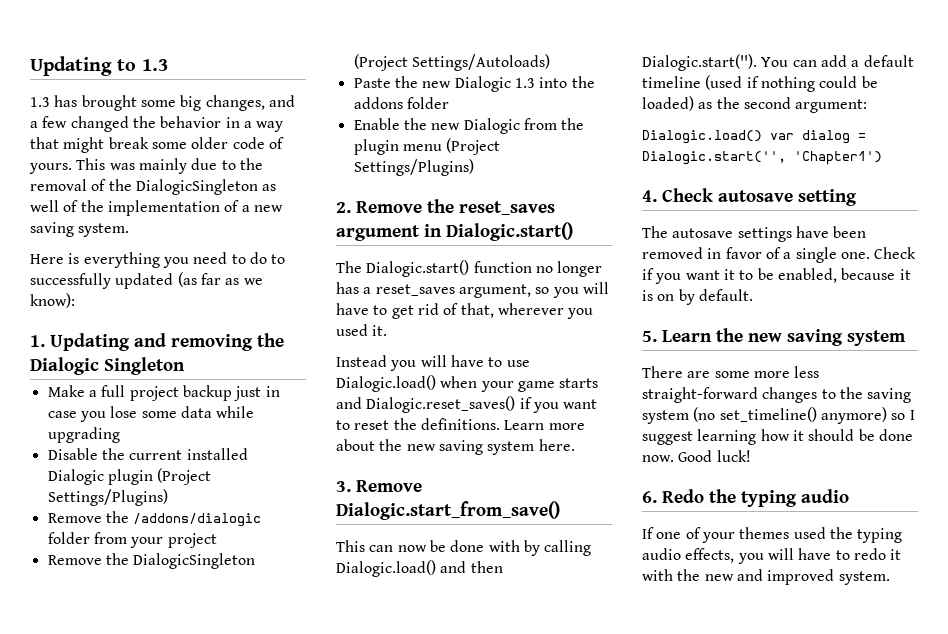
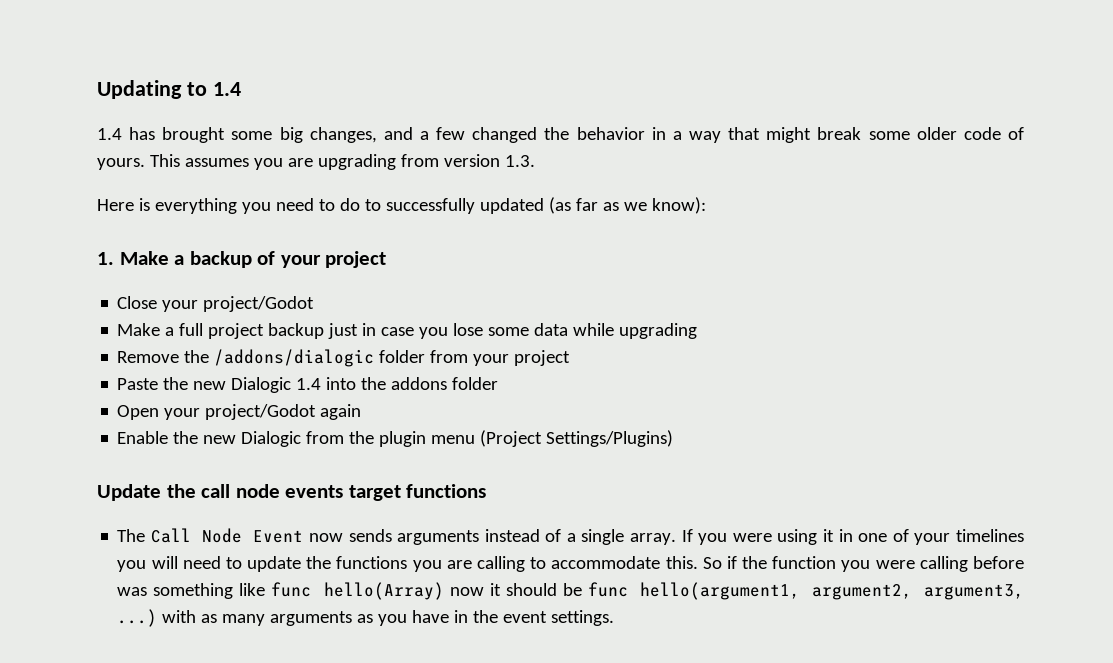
- Updating to 1.3
- 1.3 has brought some big changes, and a few changed the behavior in a way that might break some older code of yours.
+ Updating to 1.4
+ 1.4 has brought some big changes, and a few changed the behavior in a way that might break some older code of yours.
- This was mainly due to the removal of the DialogicSingleton as well of the implementation of a new saving system.
+ This assumes you are upgrading from version 1.3.
- 1. Updating and removing the Dialogic Singleton
+ 1. Make a backup of your project
+ Close your project/Godot
- Disable the current installed Dialogic plugin (Project Settings/Plugins)
- Remove the DialogicSingleton (Project Settings/Autoloads)
- Paste the new Dialogic 1.3 into the addons folder
+ Paste the new Dialogic 1.4 into the addons folder
+ Open your project/Godot again
- 2. Remove the reset_saves argument in Dialogic.start()
- The Dialogic.start() function no longer has a reset_saves argument, so you will have to get rid of that, wherever you used it.
- Instead you will have to use Dialogic.load() when your game starts and Dialogic.reset_saves() if you want to reset the definitions. Learn more about the new saving system here.
- 3. Remove Dialogic.start_from_save()
- This can now be done with by calling Dialogic.load() and then Dialogic.start(''). You can add a default timeline (used if nothing could be loaded) as the second argument:
- Dialogic.load() var dialog = Dialogic.start('', 'Chapter1')
- 4. Check autosave setting
- The autosave settings have been removed in favor of a single one. Check if you want it to be enabled, because it is on by default.
- 5. Learn the new saving system
- There are some more less straight-forward changes to the saving system (no set_timeline() anymore) so I suggest learning how it should be done now. Good luck!
- 6. Redo the typing audio
- If one of your themes used the typing audio effects, you will have to redo it with the new and improved system.
+ Update the call node events target functions
+ The Call Node Event now sends arguments instead of a single array. If you were using it in one of your timelines you will need to update the functions you are calling to accommodate this. So if the function you were calling before was something like func hello(Array) now it should be func hello(argument1, argument2, argument3, ...) with as many arguments as you have in the event settings.

